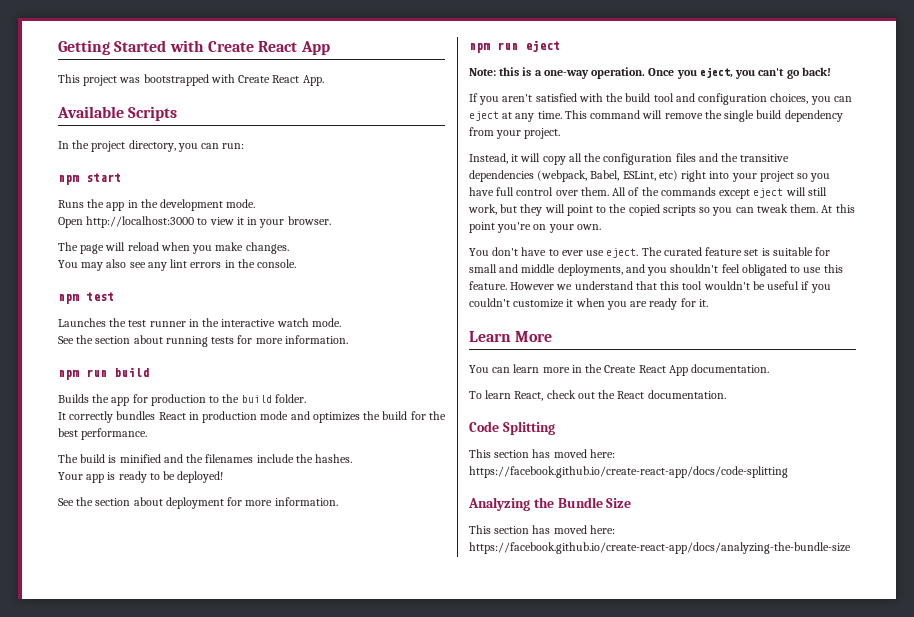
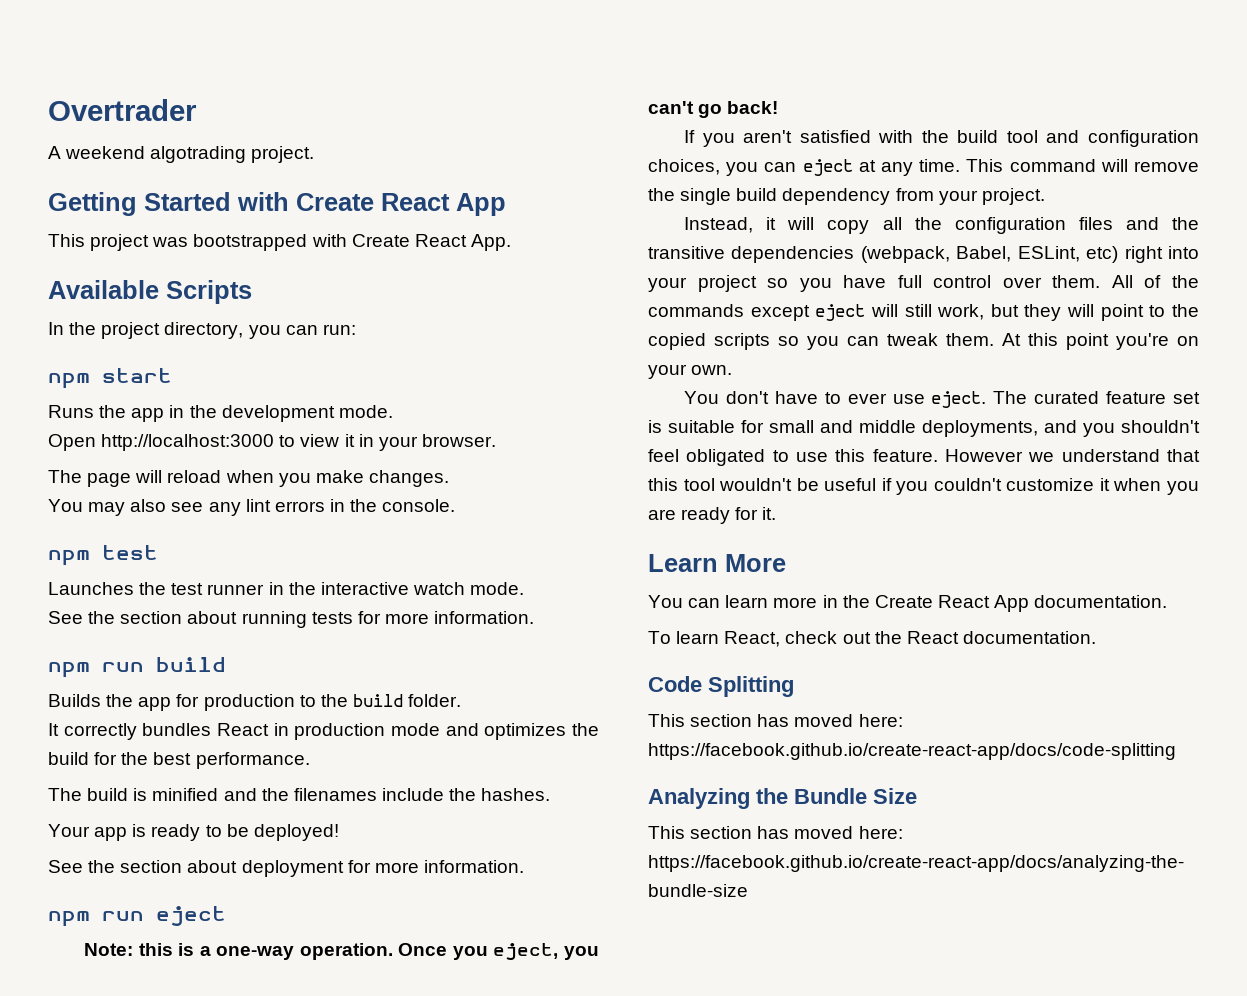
+ Overtrader
+ A weekend algotrading project.

